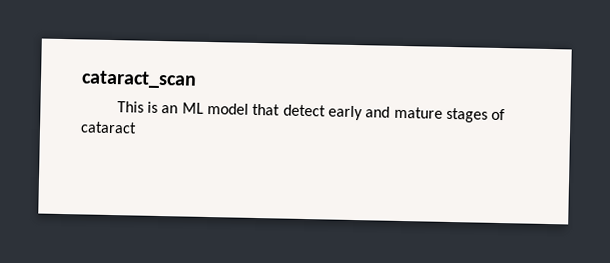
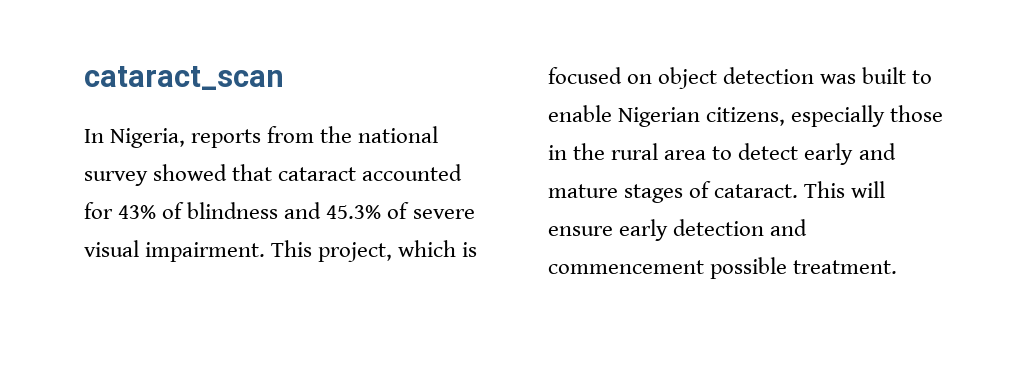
- This is an ML model that detect early and mature stages of cataract
+ In Nigeria, reports from the national survey showed that cataract accounted for 43% of blindness and 45.3% of severe visual impairment. This project, which is focused on object detection was built to enable Nigerian citizens, especially those in the rural area to detect early and mature stages of cataract. This will ensure early detection and commencement possible treatment.

